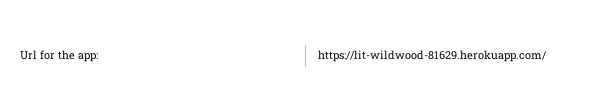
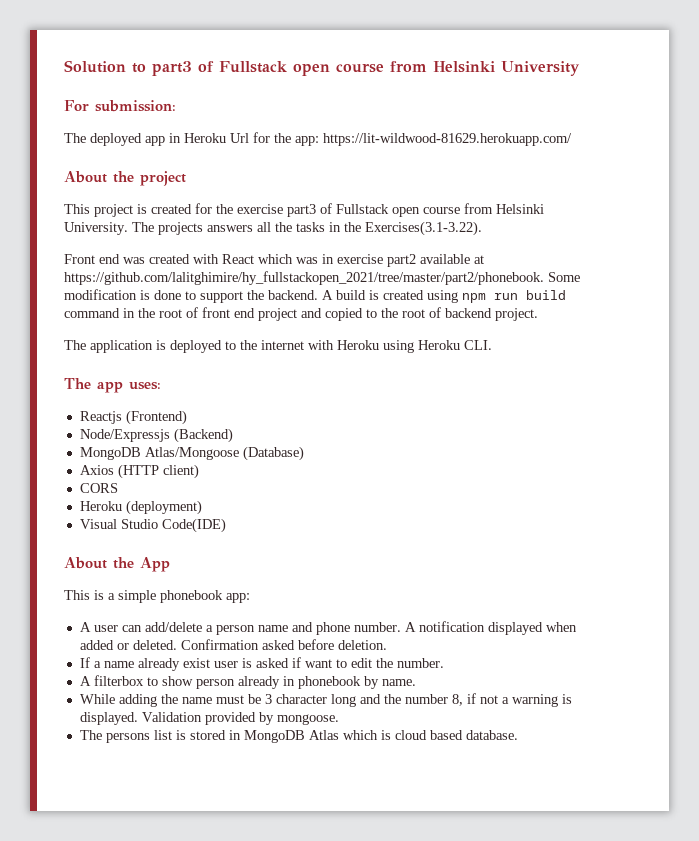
- Url for the app: https://lit-wildwood-81629.herokuapp.com/
+ Solution to part3 of Fullstack open course from Helsinki University
+ For submission:
+ The deployed app in Heroku Url for the app: https://lit-wildwood-81629.herokuapp.com/
+ About the project
+ This project is created for the exercise part3 of Fullstack open course from Helsinki University. The projects answers all the tasks in the Exercises(3.1-3.22).
+ Front end was created with React which was in exercise part2 available at https://github.com/lalitghimire/hy_fullstackopen_2021/tree/master/part2/phonebook. Some modification is done to support the backend. A build is created using npm run build command in the root of front end project and copied to the root of backend project.
+ The application is deployed to the internet with Heroku using Heroku CLI.
+ The app uses:
+ Reactjs (Frontend)
+ Node/Expressjs (Backend)
+ MongoDB Atlas/Mongoose (Database)
+ Axios (HTTP client)
+ CORS
+ Heroku (deployment)
+ Visual Studio Code(IDE)
+ About the App
+ This is a simple phonebook app:
+ A user can add/delete a person name and phone number. A notification displayed when added or deleted. Confirmation asked before deletion.
+ If a name already exist user is asked if want to edit the number.
+ A filterbox to show person already in phonebook by name.
+ While adding the name must be 3 character long and the number 8, if not a warning is displayed. Validation provided by mongoose.
+ The persons list is stored in MongoDB Atlas which is cloud based database.

